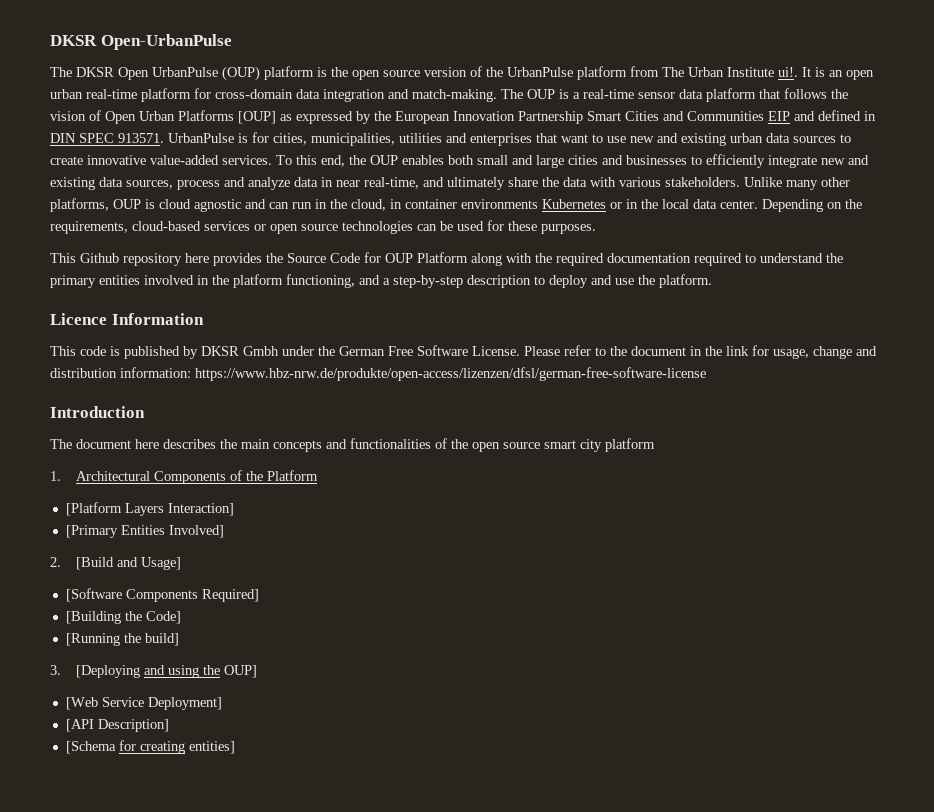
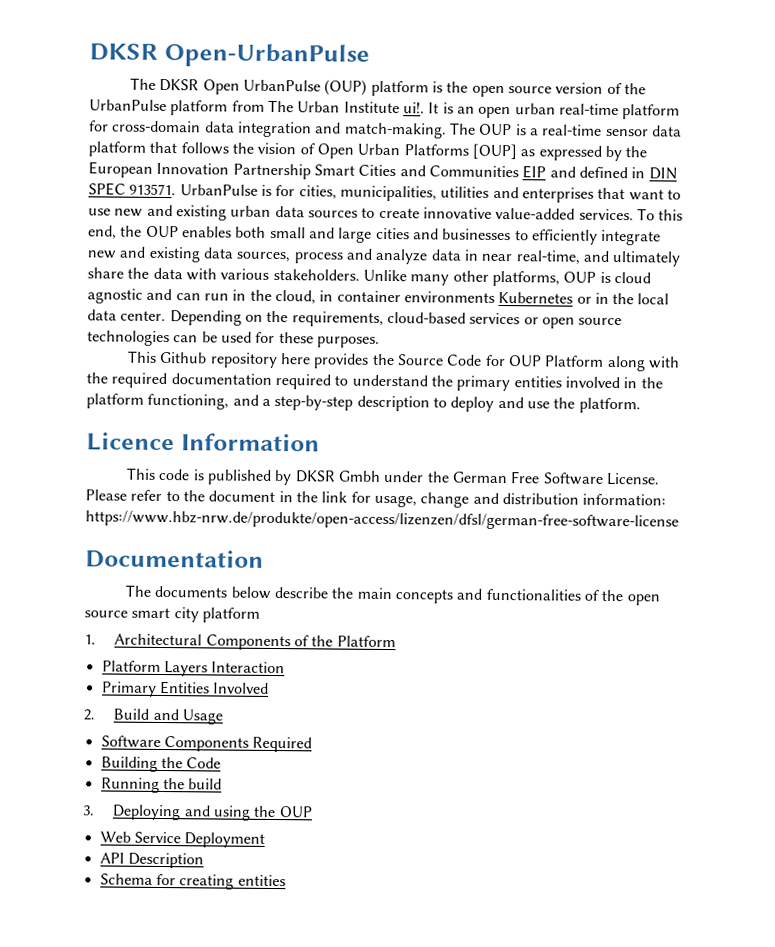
- Introduction
- The document here describes the main concepts and functionalities of the open source smart city platform
+ Documentation
+ The documents below describe the main concepts and functionalities of the open source smart city platform
- [Platform Layers Interaction]
- [Primary Entities Involved]
- 2. [Build and Usage]
- [Software Components Required]
- [Building the Code]
- [Running the build]
+ Platform Layers Interaction
+ Primary Entities Involved
+ 2. Build and Usage
+ Software Components Required
+ Building the Code
+ Running the build
- 3. [Deploying and using the OUP]
- [Web Service Deployment]
- [API Description]
- [Schema for creating entities]
+ 3. Deploying and using the OUP
+ Web Service Deployment
+ API Description
+ Schema for creating entities

